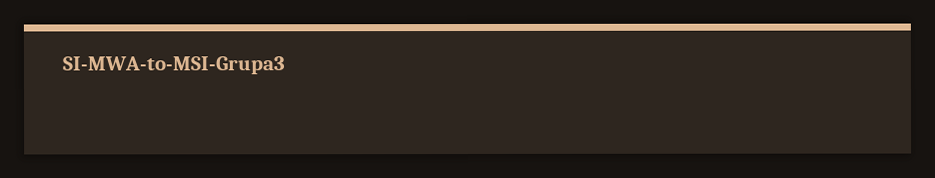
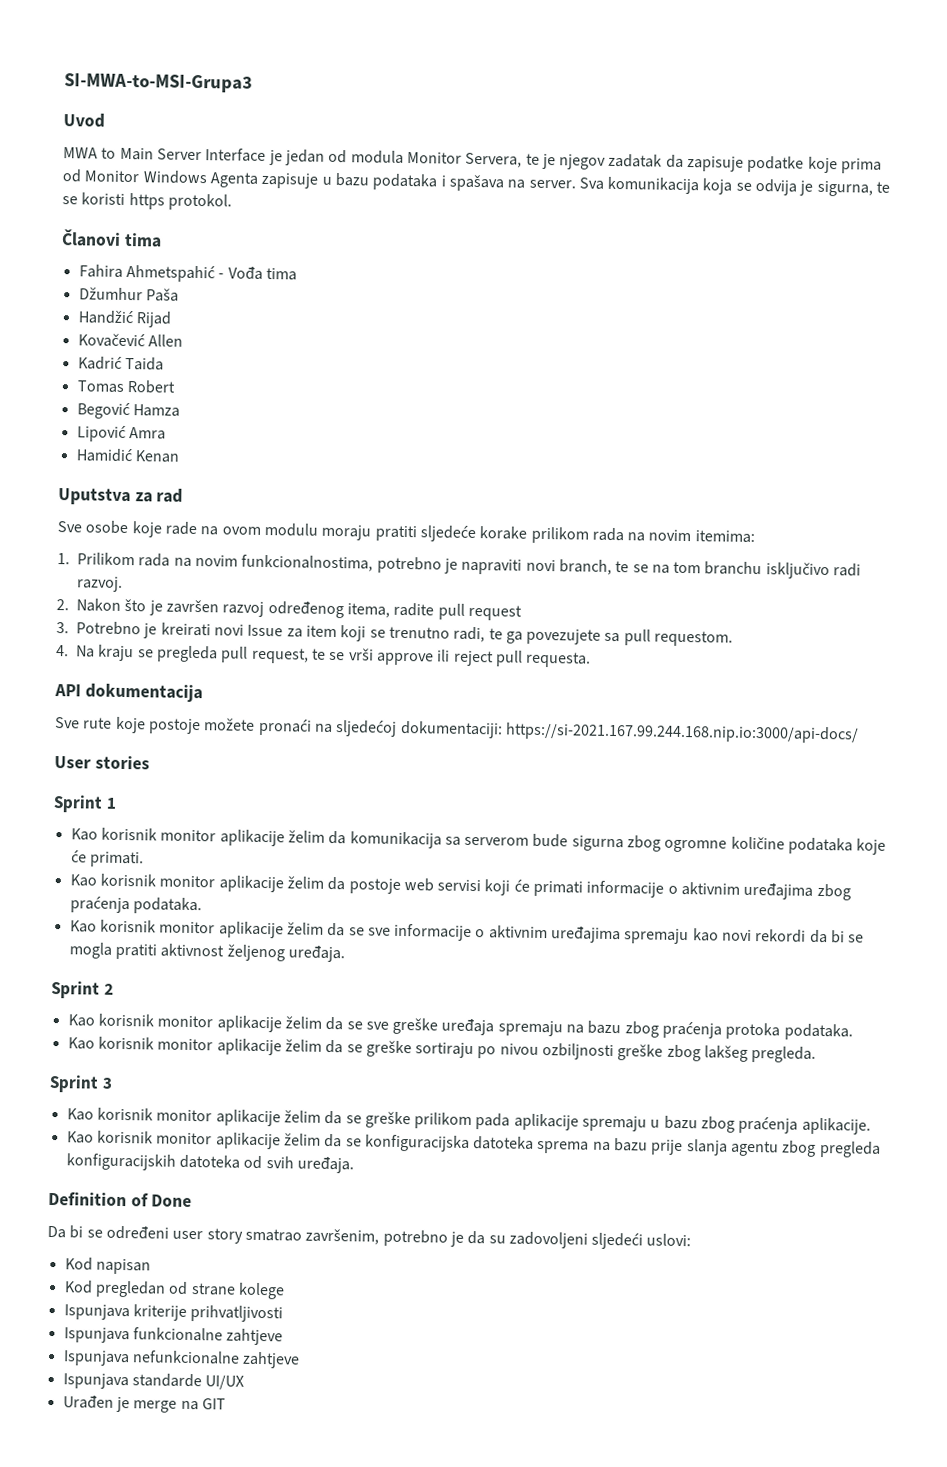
+ Uvod
+ MWA to Main Server Interface je jedan od modula Monitor Servera, te je njegov zadatak da zapisuje podatke koje prima od Monitor Windows Agenta zapisuje u bazu podataka i spašava na server. Sva komunikacija koja se odvija je sigurna, te se koristi https protokol.
+ Članovi tima
+ Fahira Ahmetspahić - Vođa tima
+ Džumhur Paša
+ Handžić Rijad
+ Kovačević Allen
+ Kadrić Taida
+ Tomas Robert
+ Begović Hamza
+ Lipović Amra
+ Hamidić Kenan
+ Uputstva za rad
+ Sve osobe koje rade na ovom modulu moraju pratiti sljedeće korake prilikom rada na novim itemima:
+ 1. Prilikom rada na novim funkcionalnostima, potrebno je napraviti novi branch, te se na tom branchu isključivo radi razvoj.
+ 2. Nakon što je završen razvoj određenog itema, radite pull request
+ 3. Potrebno je kreirati novi Issue za item koji se trenutno radi, te ga povezujete sa pull requestom.
+ 4. Na kraju se pregleda pull request, te se vrši approve ili reject pull requesta.
+ API dokumentacija
+ Sve rute koje postoje možete pronaći na sljedećoj dokumentaciji: https://si-2021.167.99.244.168.nip.io:3000/api-docs/
+ User stories
+ Sprint 1
+ Kao korisnik monitor aplikacije želim da komunikacija sa serverom bude sigurna zbog ogromne količine podataka koje će primati.
+ Kao korisnik monitor aplikacije želim da postoje web servisi koji će primati informacije o aktivnim uređajima zbog praćenja podataka.
+ Kao korisnik monitor aplikacije želim da se sve informacije o aktivnim uređajima spremaju kao novi rekordi da bi se mogla pratiti aktivnost željenog uređaja.
+ Sprint 2
+ Kao korisnik monitor aplikacije želim da se sve greške uređaja spremaju na bazu zbog praćenja protoka podataka.
+ Kao korisnik monitor aplikacije želim da se greške sortiraju po nivou ozbiljnosti greške zbog lakšeg pregleda.
+ Sprint 3
+ Kao korisnik monitor aplikacije želim da se greške prilikom pada aplikacije spremaju u bazu zbog praćenja aplikacije.
+ Kao korisnik monitor aplikacije želim da se konfiguracijska datoteka sprema na bazu prije slanja agentu zbog pregleda konfiguracijskih datoteka od svih uređaja.
+ Definition of Done
+ Da bi se određeni user story smatrao završenim, potrebno je da su zadovoljeni sljedeći uslovi:
+ Kod napisan
+ Kod pregledan od strane kolege
+ Ispunjava kriterije prihvatljivosti
+ Ispunjava funkcionalne zahtjeve
+ Ispunjava nefunkcionalne zahtjeve
+ Ispunjava standarde UI/UX
+ Urađen je merge na GIT

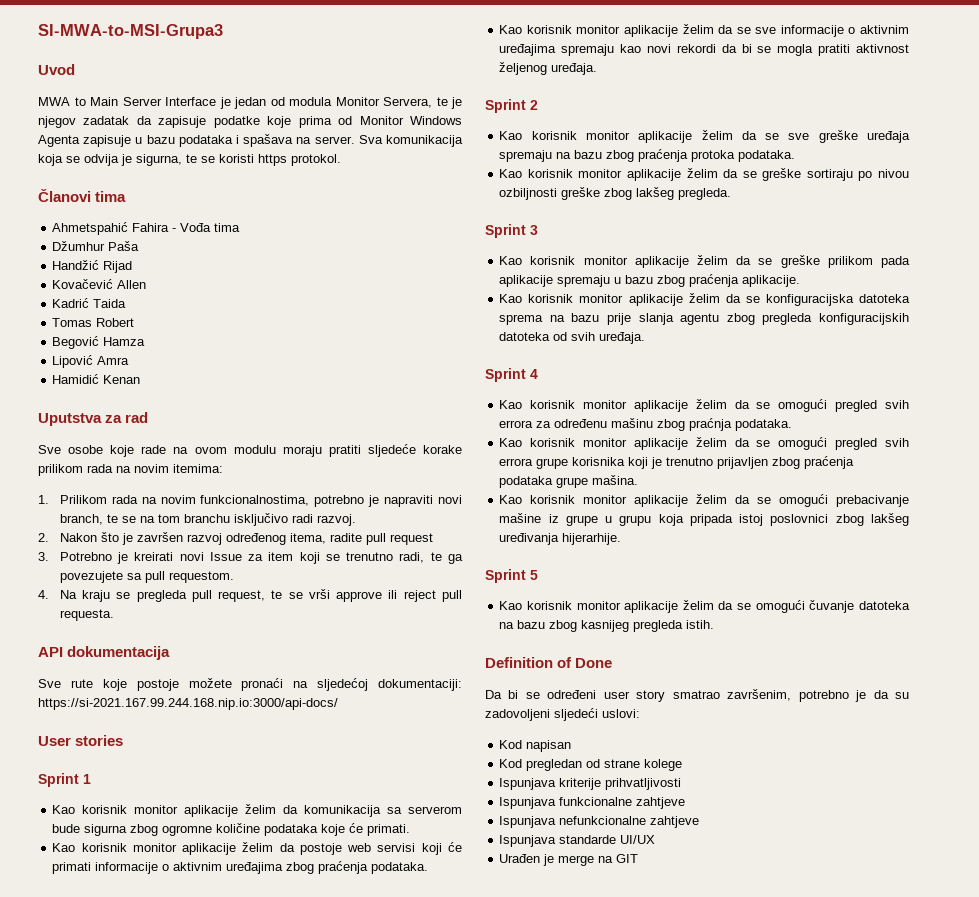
- Fahira Ahmetspahić - Vođa tima
+ Ahmetspahić Fahira - Vođa tima
+ Sprint 4
+ Kao korisnik monitor aplikacije želim da se omogući pregled svih errora za određenu mašinu zbog praćnja podataka.
+ Kao korisnik monitor aplikacije želim da se omogući pregled svih errora grupe korisnika koji je trenutno prijavljen zbog praćenja podataka grupe mašina.
+ Kao korisnik monitor aplikacije želim da se omogući prebacivanje mašine iz grupe u grupu koja pripada istoj poslovnici zbog lakšeg uređivanja hijerarhije.
+ Sprint 5
+ Kao korisnik monitor aplikacije želim da se omogući čuvanje datoteka na bazu zbog kasnijeg pregleda istih.

